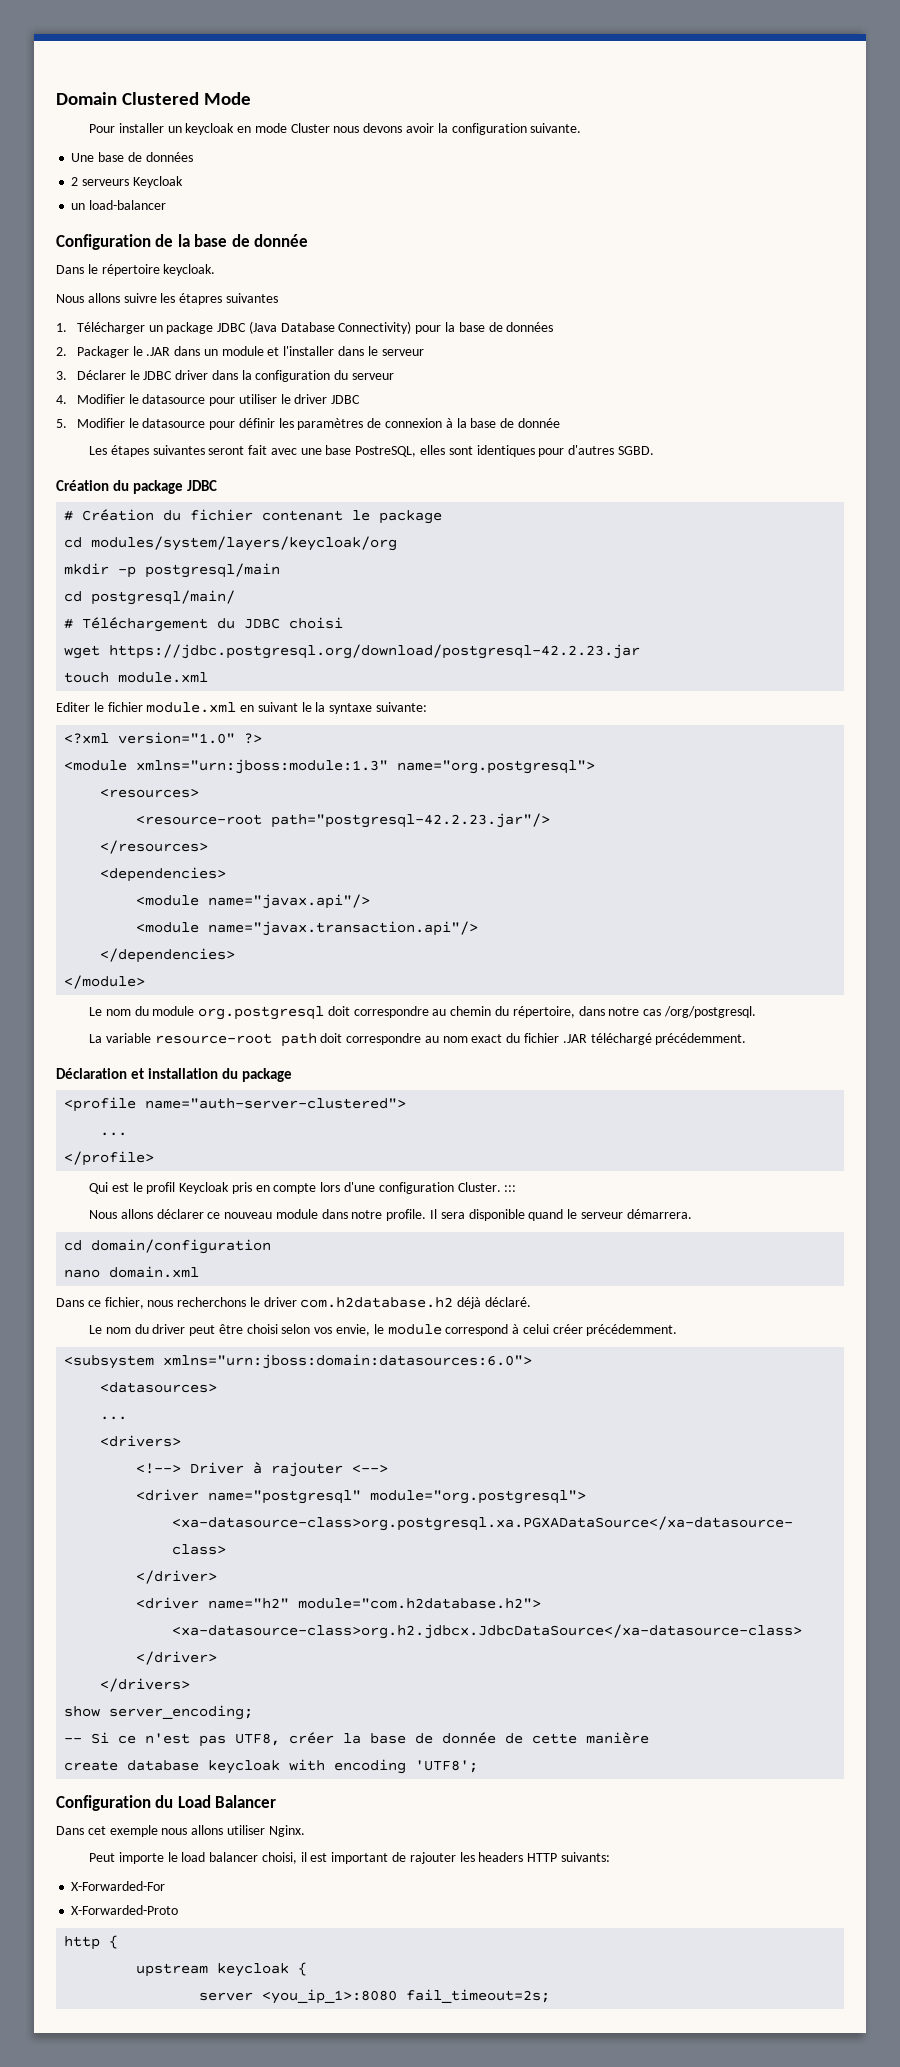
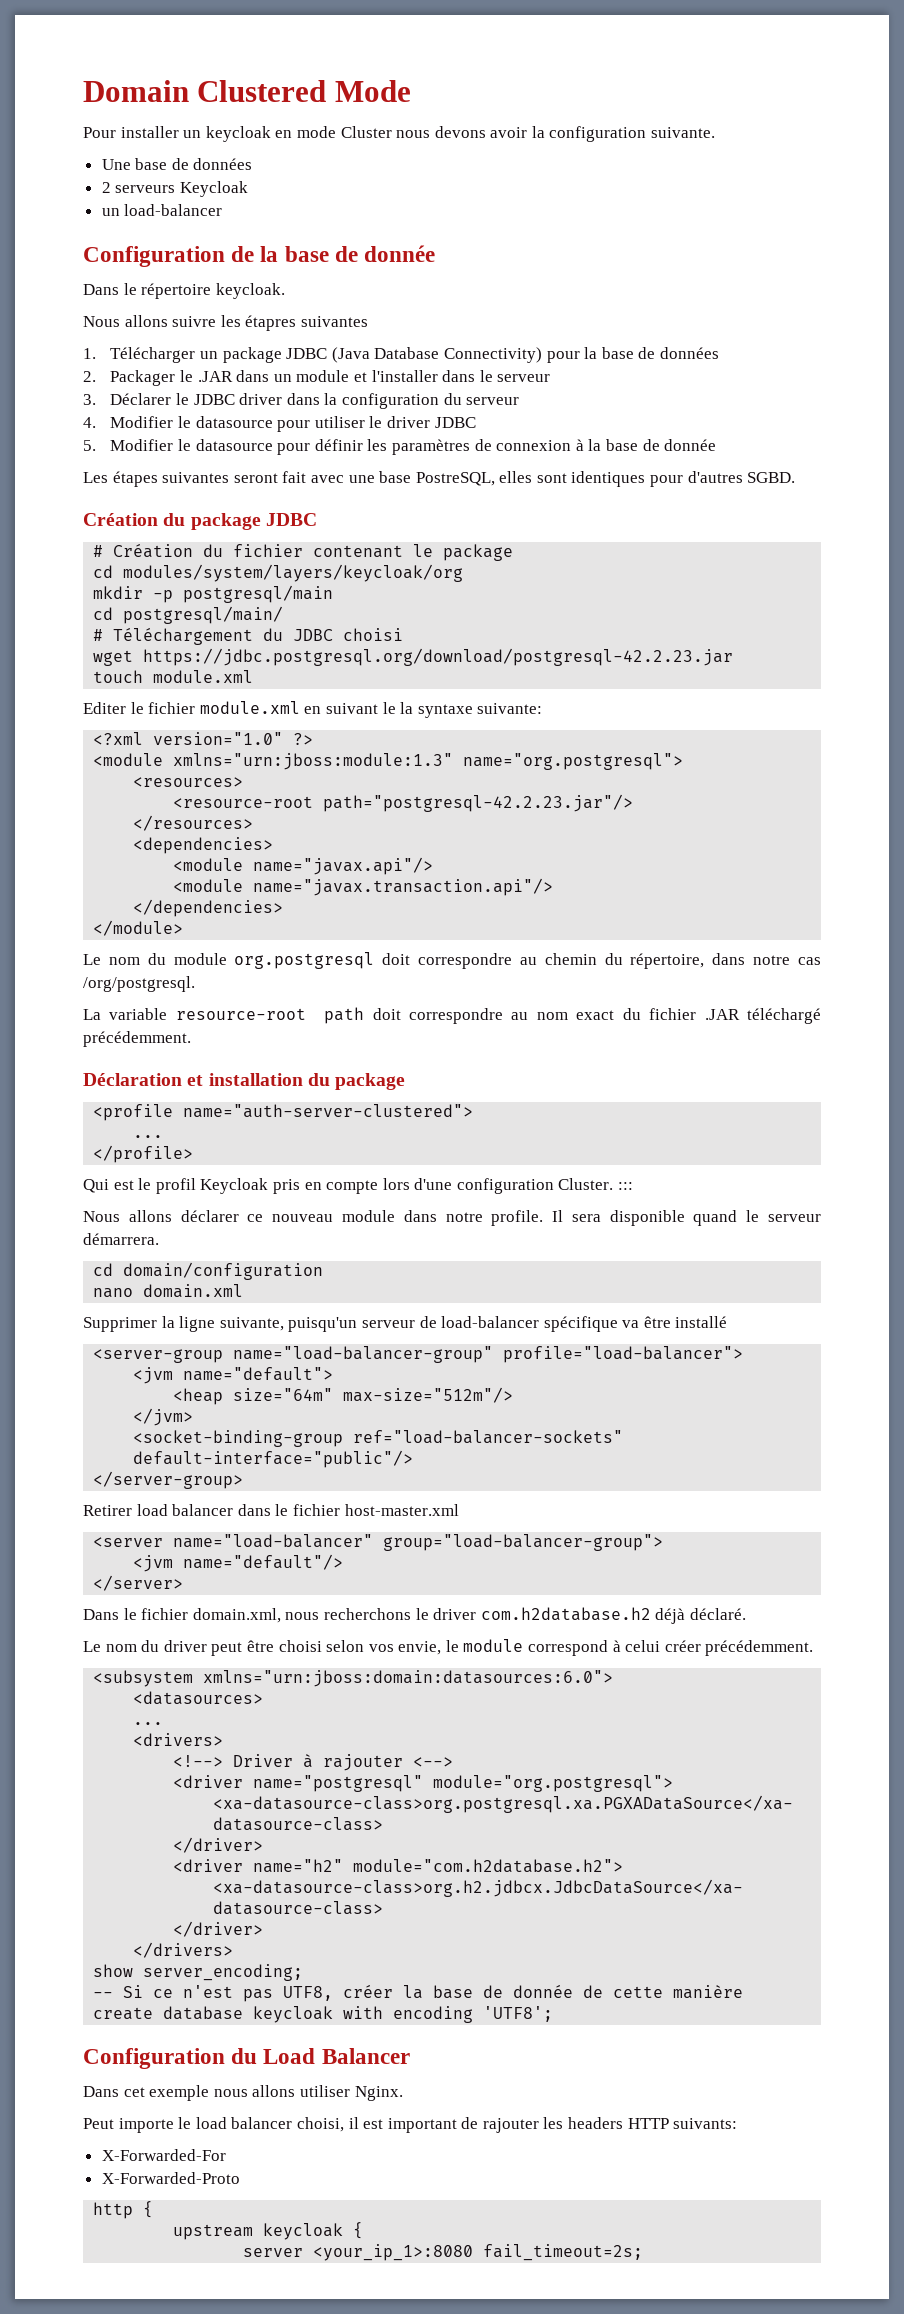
- Dans ce fichier, nous recherchons le driver com.h2database.h2 déjà déclaré.
+ Supprimer la ligne suivante, puisqu'un serveur de load-balancer spécifique va être installé
+ <server-group name="load-balancer-group" profile="load-balancer">
+ <jvm name="default">
+ <heap size="64m" max-size="512m"/>
+ </jvm>
+ <socket-binding-group ref="load-balancer-sockets" default-interface="public"/>
+ </server-group>
+ Retirer load balancer dans le fichier host-master.xml
+ <server name="load-balancer" group="load-balancer-group">
+ <jvm name="default"/>
+ </server>
+ Dans le fichier domain.xml, nous recherchons le driver com.h2database.h2 déjà déclaré.
- server <you_ip_1>:8080 fail_timeout=2s;
+ server <your_ip_1>:8080 fail_timeout=2s;

